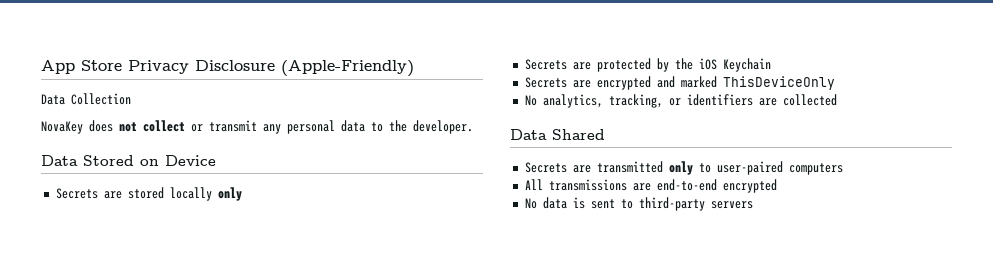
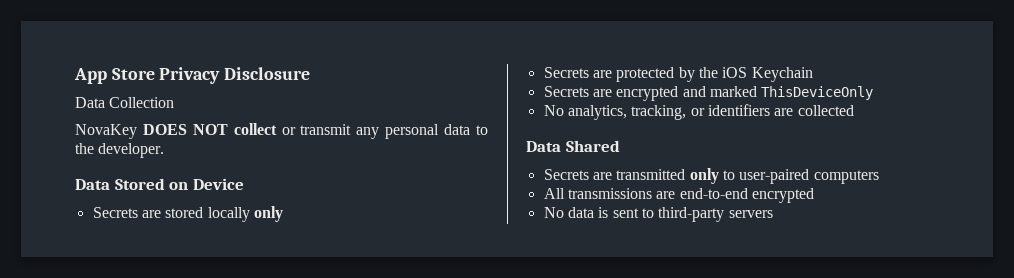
- App Store Privacy Disclosure (Apple-Friendly)
+ App Store Privacy Disclosure
- NovaKey does not collect or transmit any personal data to the developer.
+ NovaKey DOES NOT collect or transmit any personal data to the developer.

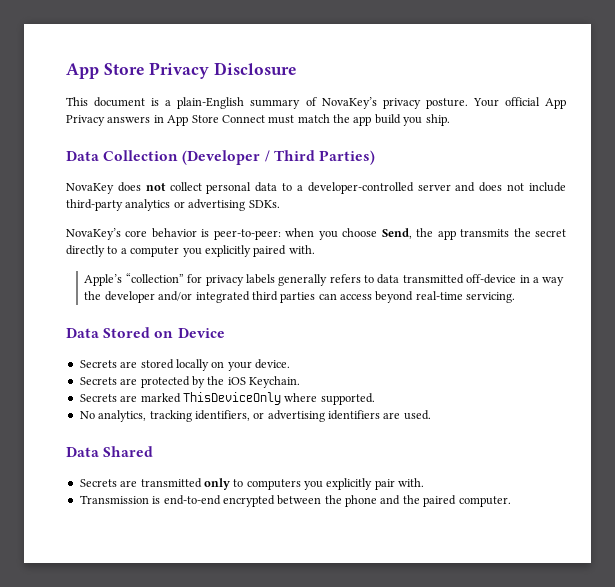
- Data Collection
- NovaKey DOES NOT collect or transmit any personal data to the developer.
+ This document is a plain-English summary of NovaKey’s privacy posture. Your official App Privacy answers in App Store Connect must match the app build you ship.
+ Data Collection (Developer / Third Parties)
+ NovaKey does not collect personal data to a developer-controlled server and does not include third-party analytics or advertising SDKs.
+ NovaKey’s core behavior is peer-to-peer: when you choose Send, the app transmits the secret directly to a computer you explicitly paired with.
+ Apple’s “collection” for privacy labels generally refers to data transmitted off-device in a way the developer and/or integrated third parties can access beyond real-time servicing.
- Secrets are stored locally only
+ Secrets are stored locally on your device.
- Secrets are protected by the iOS Keychain
- Secrets are encrypted and marked ThisDeviceOnly
+ Secrets are protected by the iOS Keychain.
+ Secrets are marked ThisDeviceOnly where supported.
- No analytics, tracking, or identifiers are collected
+ No analytics, tracking identifiers, or advertising identifiers are used.
- Secrets are transmitted only to user-paired computers
- All transmissions are end-to-end encrypted
- No data is sent to third-party servers
+ Secrets are transmitted only to computers you explicitly pair with.
+ Transmission is end-to-end encrypted between the phone and the paired computer.

